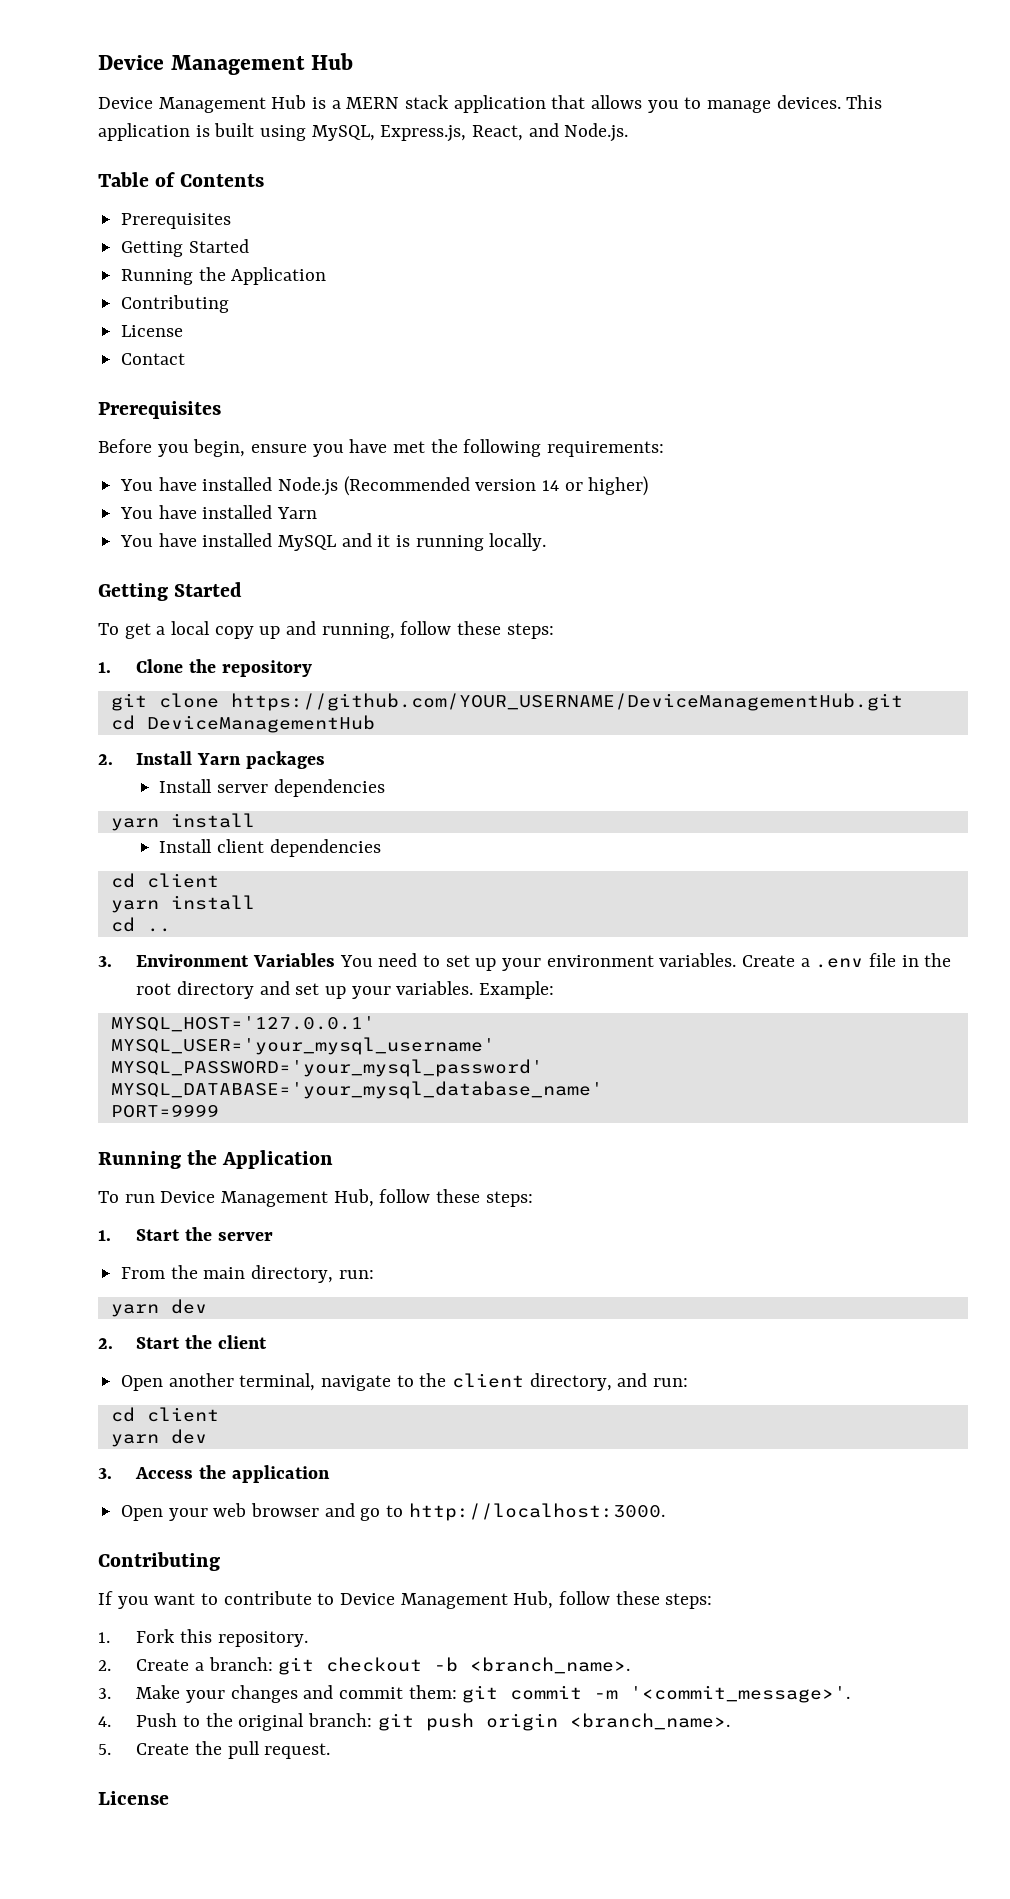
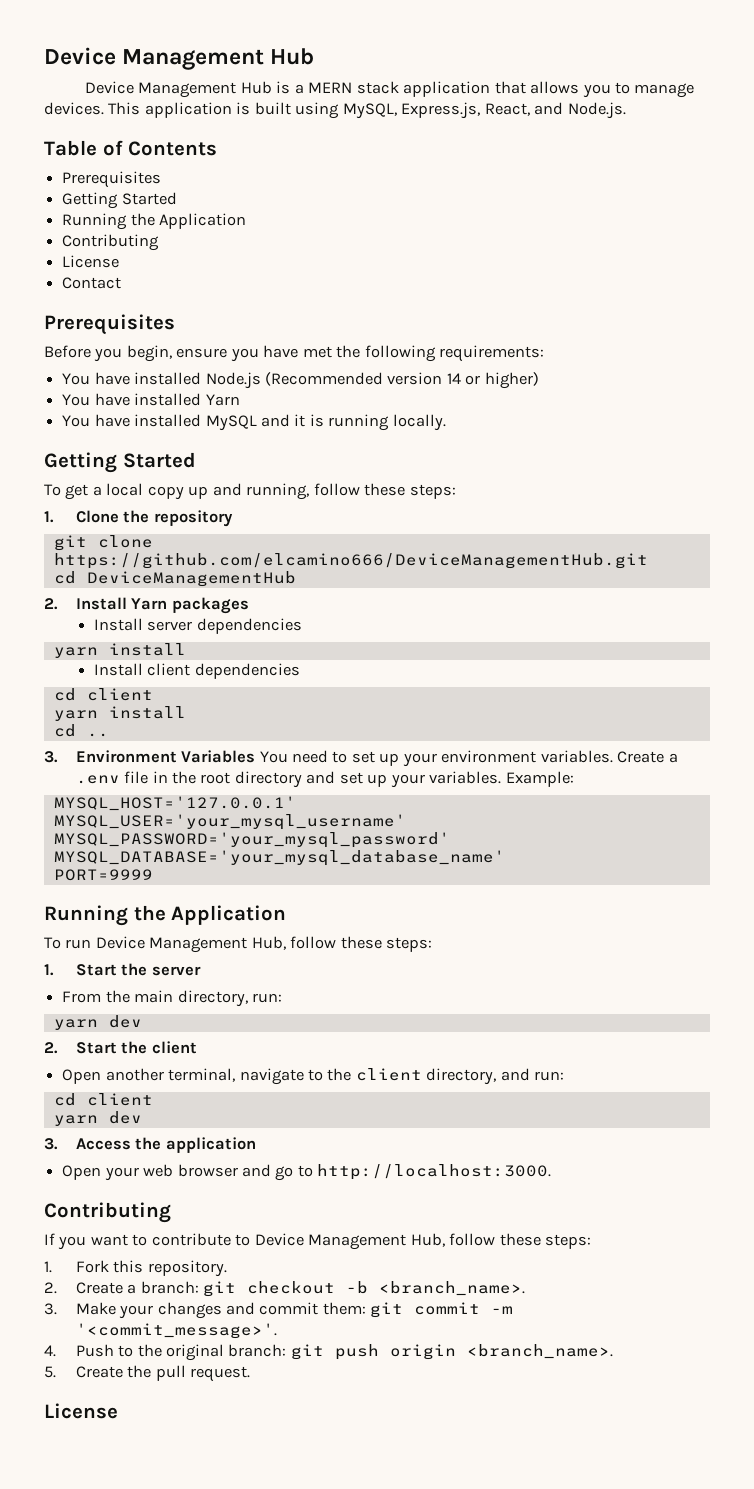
- git clone https://github.com/YOUR_USERNAME/DeviceManagementHub.git
+ git clone https://github.com/elcamino666/DeviceManagementHub.git

